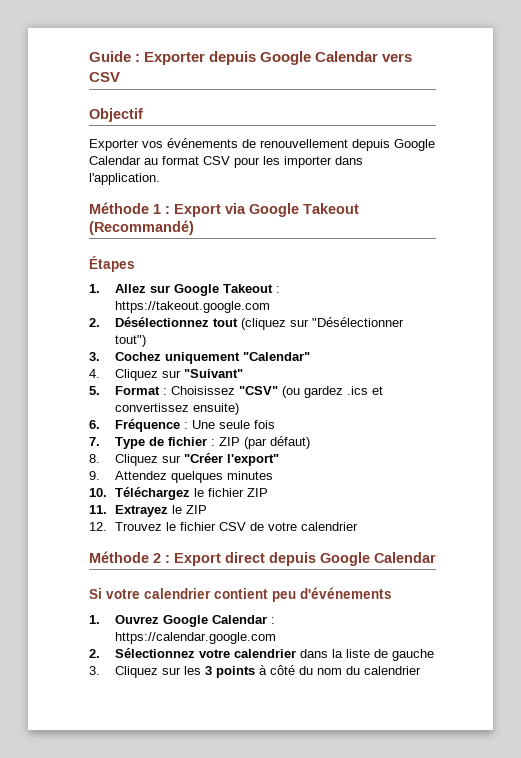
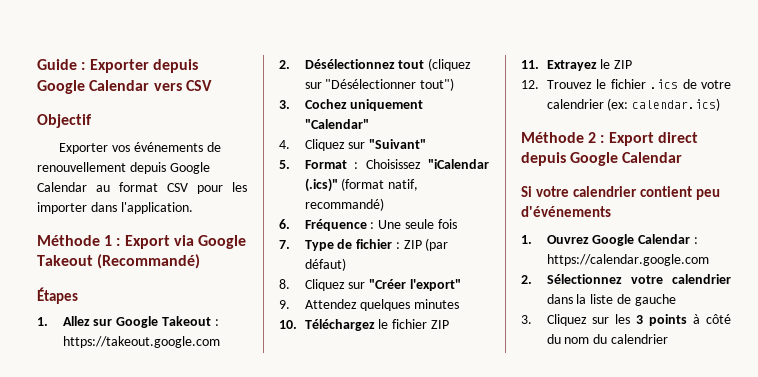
- 5. Format : Choisissez "CSV" (ou gardez .ics et convertissez ensuite)
+ 5. Format : Choisissez "iCalendar (.ics)" (format natif, recommandé)
- 12. Trouvez le fichier CSV de votre calendrier
+ 12. Trouvez le fichier .ics de votre calendrier (ex: calendar.ics)

